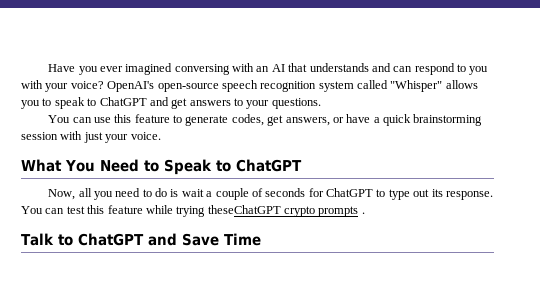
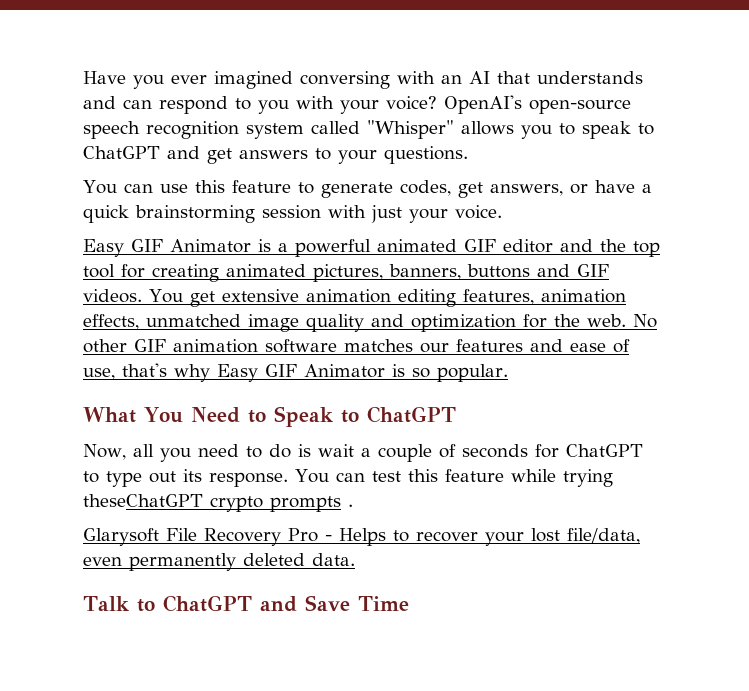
+ Easy GIF Animator is a powerful animated GIF editor and the top tool for creating animated pictures, banners, buttons and GIF videos. You get extensive animation editing features, animation effects, unmatched image quality and optimization for the web. No other GIF animation software matches our features and ease of use, that's why Easy GIF Animator is so popular.
+ Glarysoft File Recovery Pro - Helps to recover your lost file/data, even permanently deleted data.

